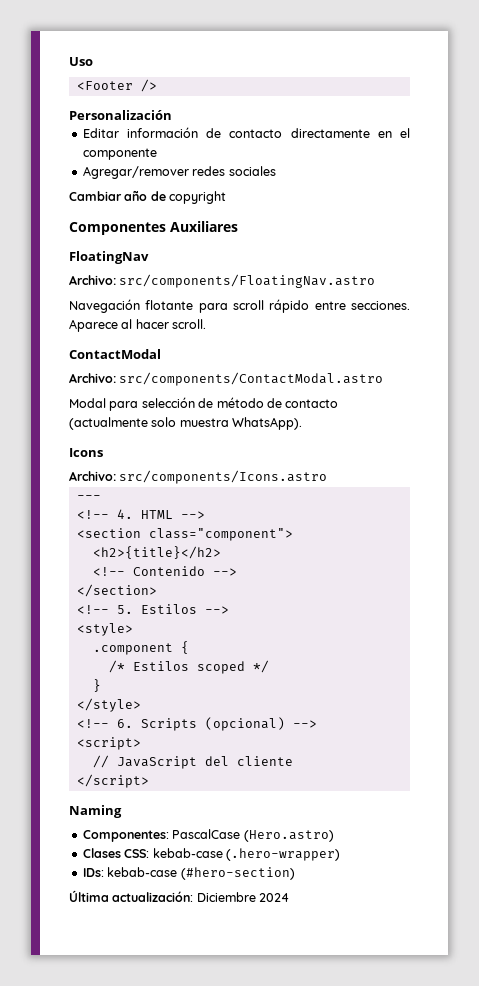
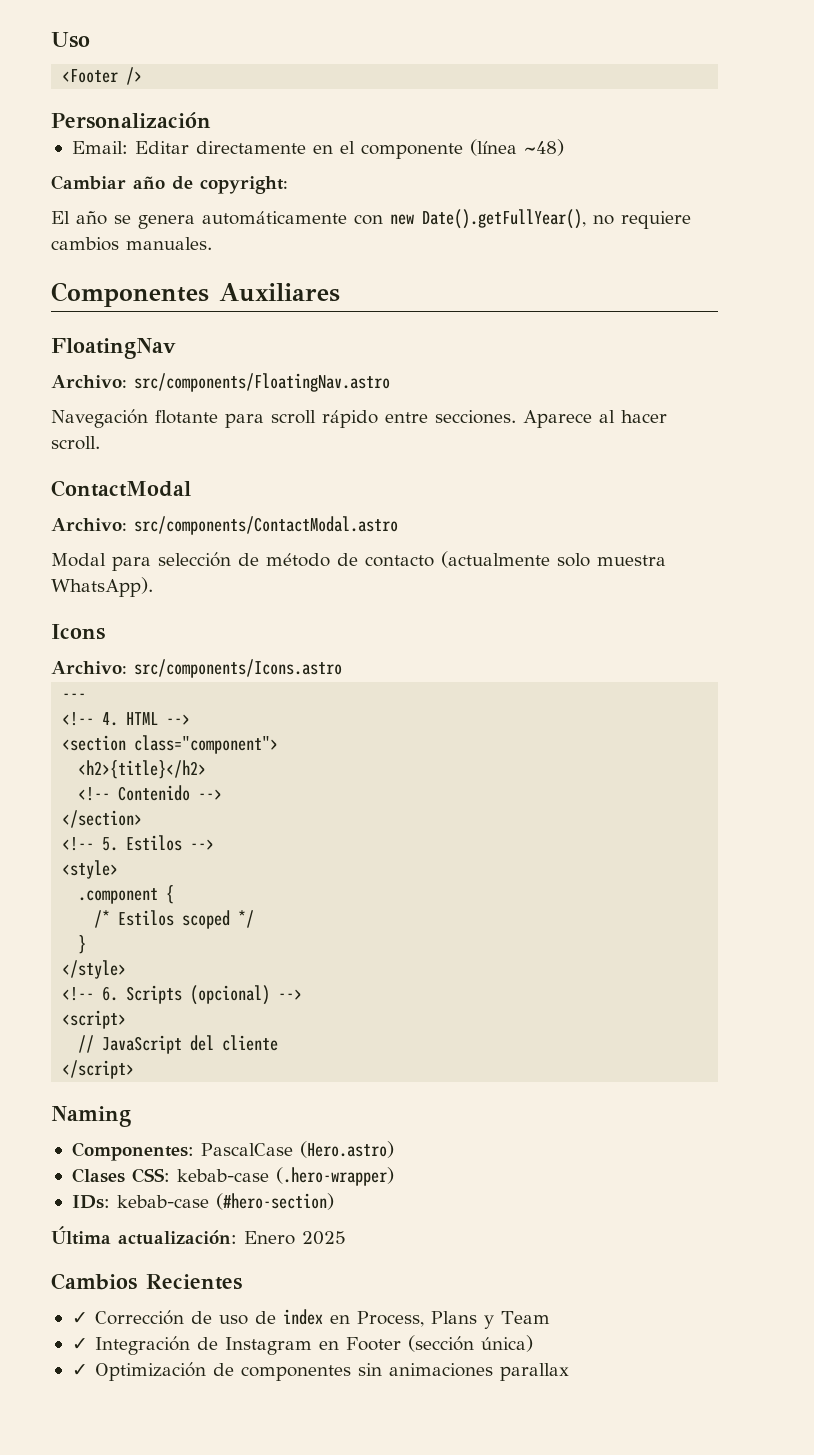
- Editar información de contacto directamente en el componente
- Agregar/remover redes sociales
+ Email: Editar directamente en el componente (línea ~48)
- Cambiar año de copyright
+ Cambiar año de copyright:
+ El año se genera automáticamente con new Date().getFullYear(), no requiere cambios manuales.
- Última actualización: Diciembre 2024
+ Última actualización: Enero 2025
+ Cambios Recientes
+ ✓ Corrección de uso de index en Process, Plans y Team
+ ✓ Integración de Instagram en Footer (sección única)
+ ✓ Optimización de componentes sin animaciones parallax

